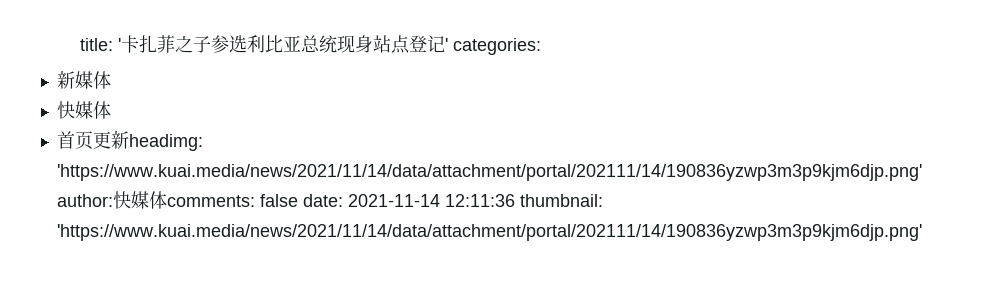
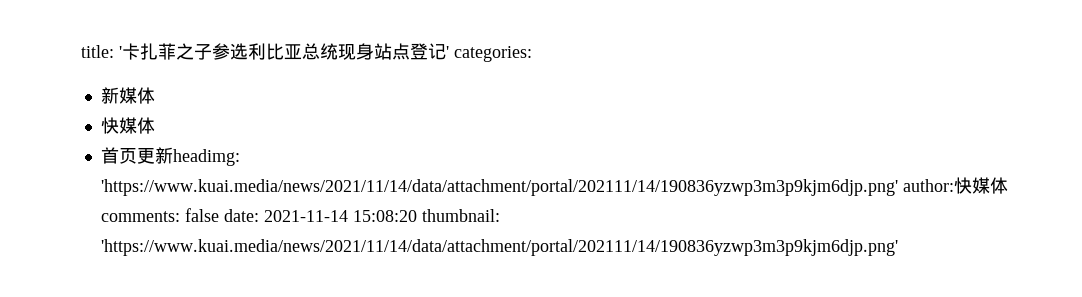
- 首页更新headimg: 'https://www.kuai.media/news/2021/11/14/data/attachment/portal/202111/14/190836yzwp3m3p9kjm6djp.png' author:快媒体comments: false date: 2021-11-14 12:11:36 thumbnail: 'https://www.kuai.media/news/2021/11/14/data/attachment/portal/202111/14/190836yzwp3m3p9kjm6djp.png'
+ 首页更新headimg: 'https://www.kuai.media/news/2021/11/14/data/attachment/portal/202111/14/190836yzwp3m3p9kjm6djp.png' author:快媒体comments: false date: 2021-11-14 15:08:20 thumbnail: 'https://www.kuai.media/news/2021/11/14/data/attachment/portal/202111/14/190836yzwp3m3p9kjm6djp.png'

